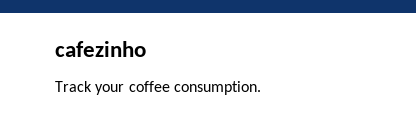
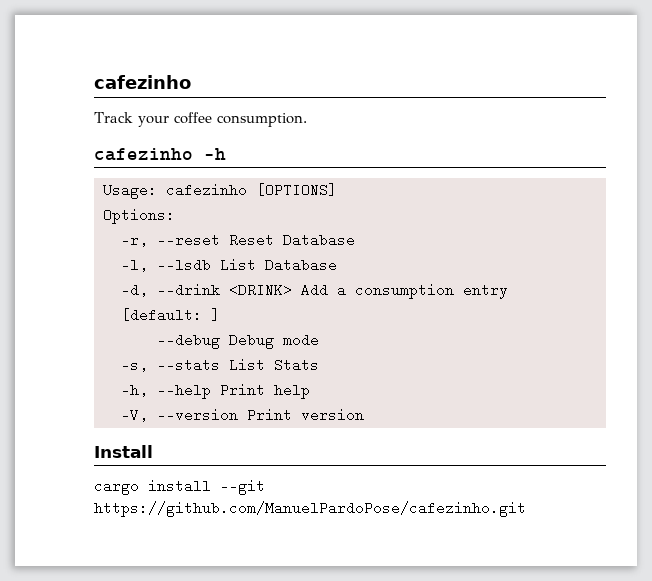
+ cafezinho -h
+ Usage: cafezinho [OPTIONS]
+ Options:
+ -r, --reset Reset Database
+ -l, --lsdb List Database
+ -d, --drink <DRINK> Add a consumption entry [default: ]
+ --debug Debug mode
+ -s, --stats List Stats
+ -h, --help Print help
+ -V, --version Print version
+ Install
+ cargo install --git https://github.com/ManuelPardoPose/cafezinho.git

